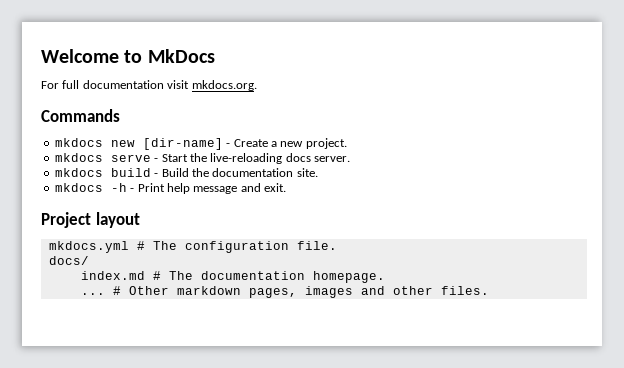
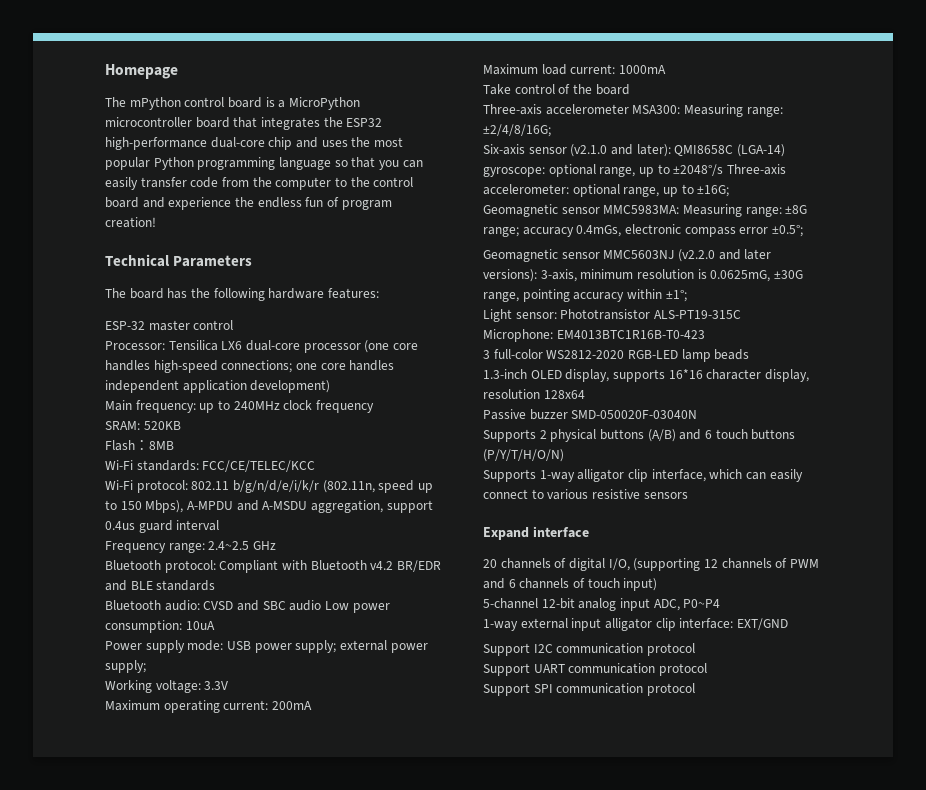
- Welcome to MkDocs
- For full documentation visit mkdocs.org.
- Commands
- mkdocs new [dir-name] - Create a new project.
- mkdocs serve - Start the live-reloading docs server.
- mkdocs build - Build the documentation site.
- mkdocs -h - Print help message and exit.
- Project layout
- mkdocs.yml # The configuration file.
- docs/
- index.md # The documentation homepage.
- ... # Other markdown pages, images and other files.
+ Homepage
+ The mPython control board is a MicroPython microcontroller board that integrates the ESP32 high-performance dual-core chip and uses the most popular Python programming language so that you can easily transfer code from the computer to the control board and experience the endless fun of program creation!
+ Technical Parameters
+ The board has the following hardware features:
+ ESP-32 master control
+ Processor: Tensilica LX6 dual-core processor (one core handles high-speed connections; one core handles independent application development)
+ Main frequency: up to 240MHz clock frequency
+ SRAM: 520KB
+ Flash：8MB
+ Wi-Fi standards: FCC/CE/TELEC/KCC
+ Wi-Fi protocol: 802.11 b/g/n/d/e/i/k/r (802.11n, speed up to 150 Mbps), A-MPDU and A-MSDU aggregation, support 0.4us guard interval
+ Frequency range: 2.4~2.5 GHz
+ Bluetooth protocol: Compliant with Bluetooth v4.2 BR/EDR and BLE standards
+ Bluetooth audio: CVSD and SBC audio Low power consumption: 10uA
+ Power supply mode: USB power supply; external power supply;
+ Working voltage: 3.3V
+ Maximum operating current: 200mA
+ Maximum load current: 1000mA
+ Take control of the board
+ Three-axis accelerometer MSA300: Measuring range: ±2/4/8/16G;
+ Six-axis sensor (v2.1.0 and later): QMI8658C (LGA-14) gyroscope: optional range, up to ±2048°/s Three-axis accelerometer: optional range, up to ±16G;
+ Geomagnetic sensor MMC5983MA: Measuring range: ±8G range; accuracy 0.4mGs, electronic compass error ±0.5°;
+ Geomagnetic sensor MMC5603NJ (v2.2.0 and later versions): 3-axis, minimum resolution is 0.0625mG, ±30G range, pointing accuracy within ±1°;
+ Light sensor: Phototransistor ALS-PT19-315C
+ Microphone: EM4013BTC1R16B-T0-423
+ 3 full-color WS2812-2020 RGB-LED lamp beads
+ 1.3-inch OLED display, supports 16*16 character display, resolution 128x64
+ Passive buzzer SMD-050020F-03040N
+ Supports 2 physical buttons (A/B) and 6 touch buttons (P/Y/T/H/O/N)
+ Supports 1-way alligator clip interface, which can easily connect to various resistive sensors
+ Expand interface
+ 20 channels of digital I/O, (supporting 12 channels of PWM and 6 channels of touch input)
+ 5-channel 12-bit analog input ADC, P0~P4
+ 1-way external input alligator clip interface: EXT/GND
+ Support I2C communication protocol
+ Support UART communication protocol
+ Support SPI communication protocol

